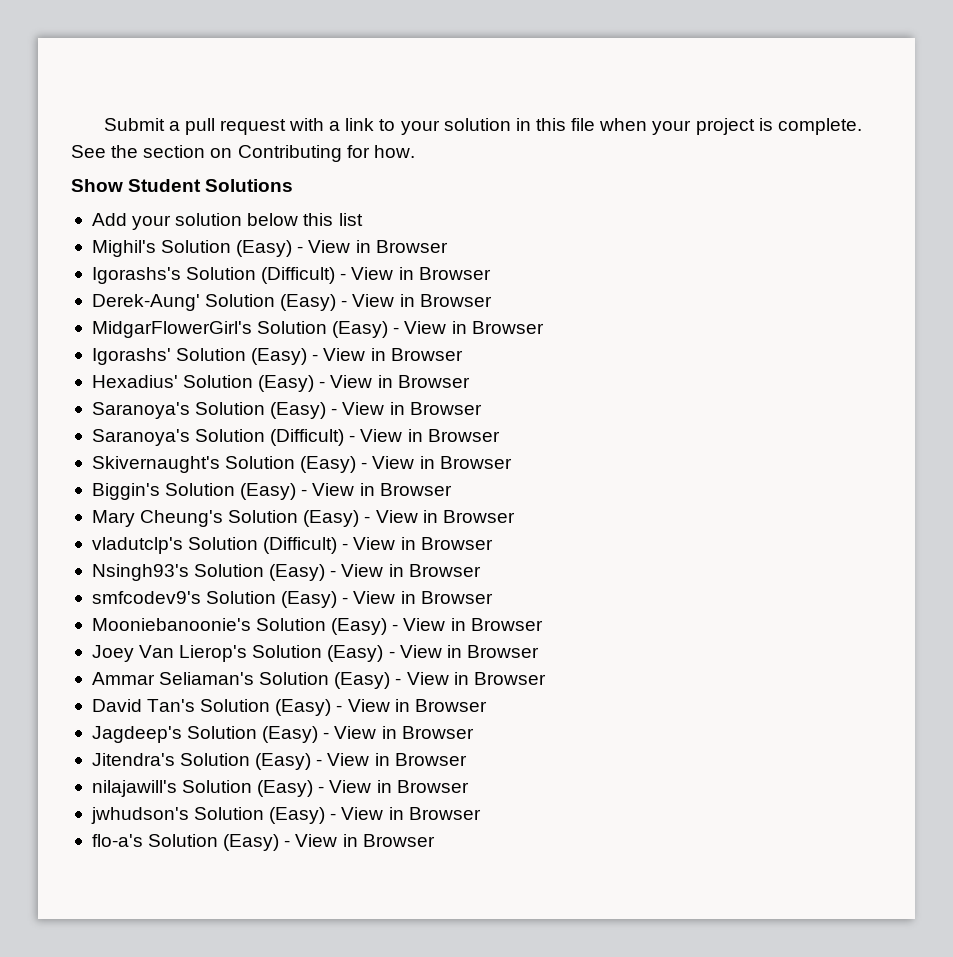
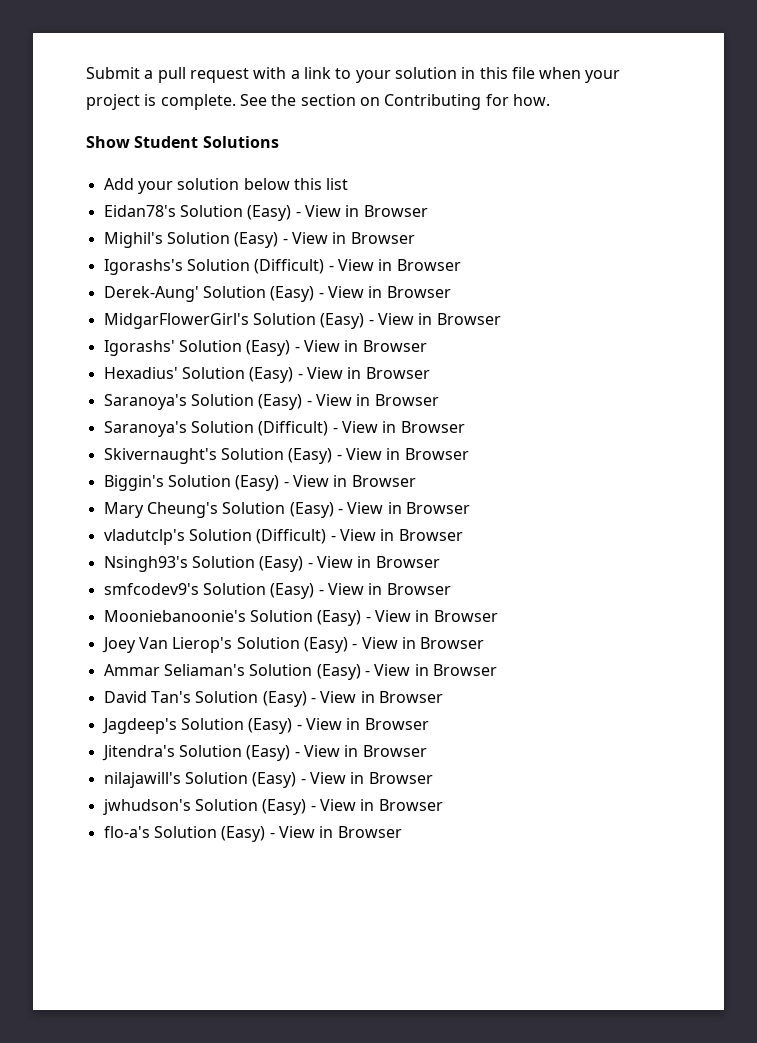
+ Eidan78's Solution (Easy) - View in Browser

